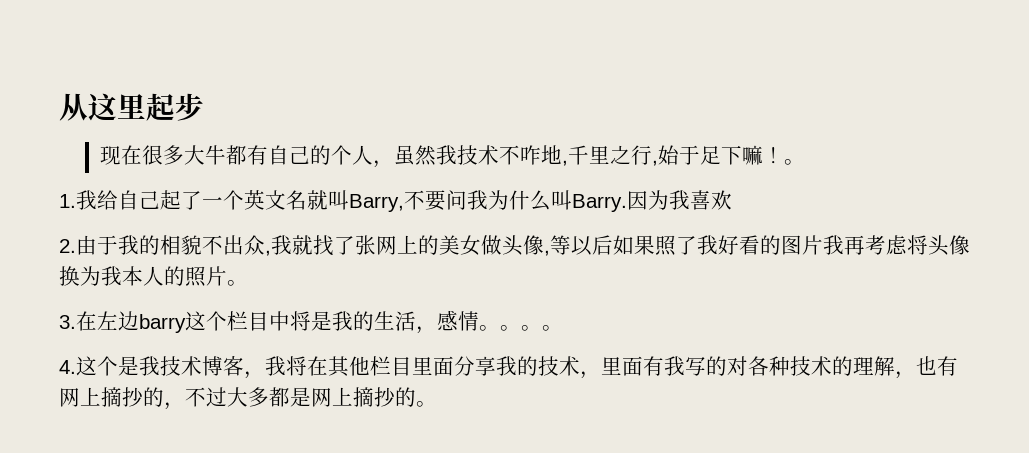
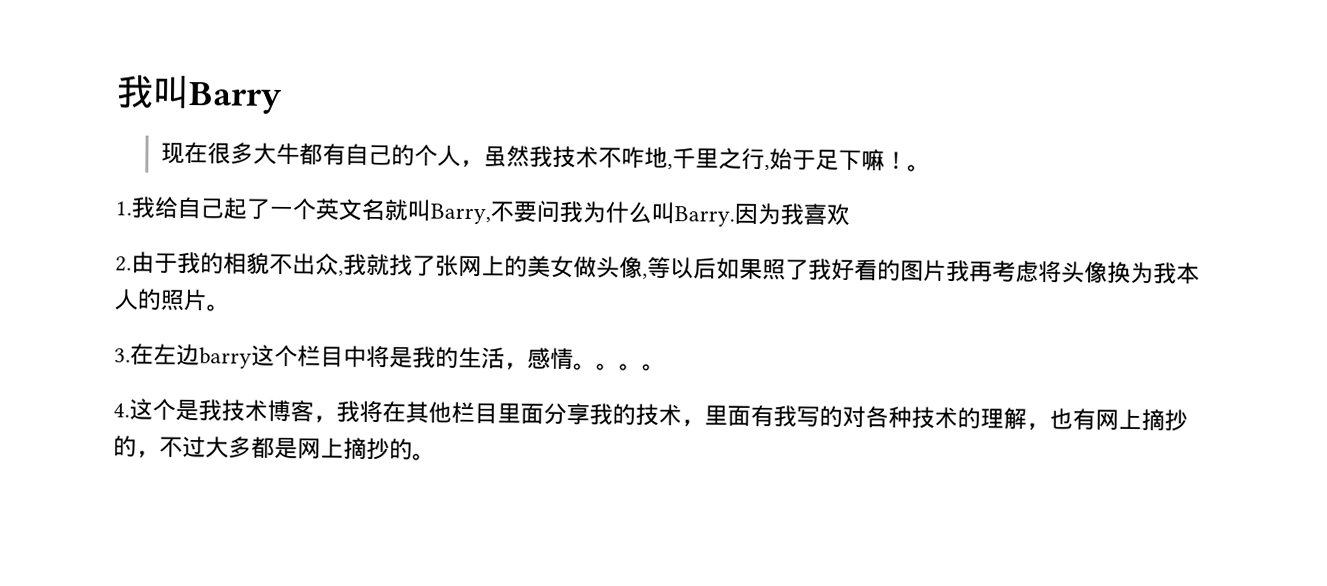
- 从这里起步
+ 我叫Barry

